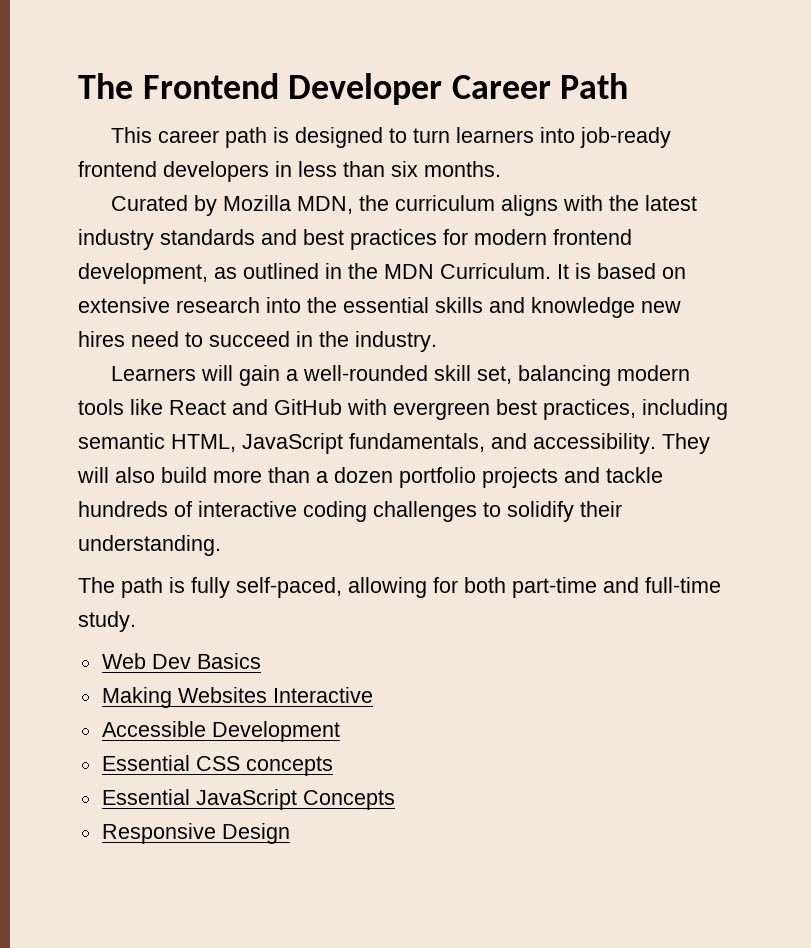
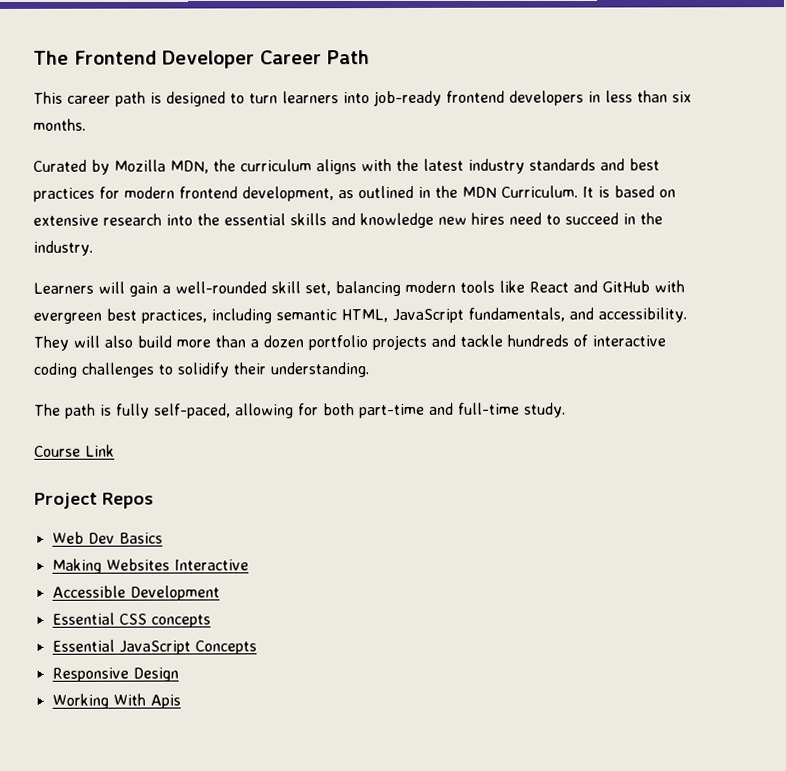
+ Course Link
+ Project Repos
+ Working With Apis

